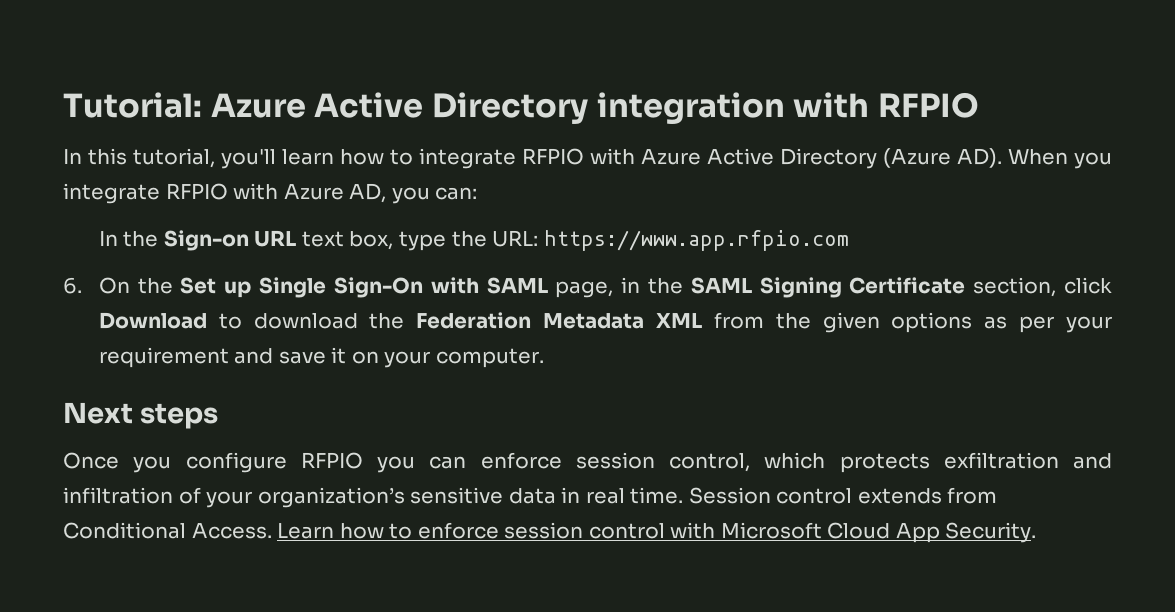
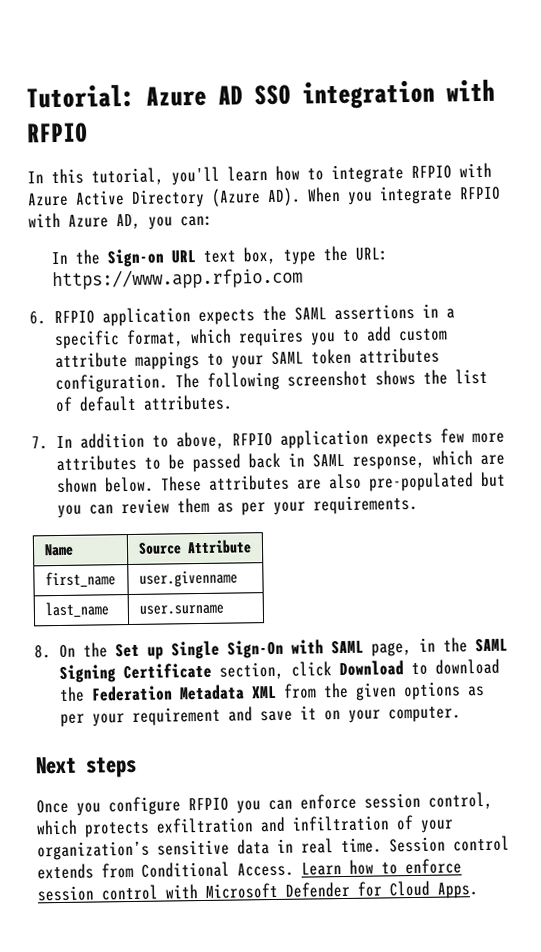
- Tutorial: Azure Active Directory integration with RFPIO
+ Tutorial: Azure AD SSO integration with RFPIO
- 6. On the Set up Single Sign-On with SAML page, in the SAML Signing Certificate section, click Download to download the Federation Metadata XML from the given options as per your requirement and save it on your computer.
+ 6. RFPIO application expects the SAML assertions in a specific format, which requires you to add custom attribute mappings to your SAML token attributes configuration. The following screenshot shows the list of default attributes.
+ 7. In addition to above, RFPIO application expects few more attributes to be passed back in SAML response, which are shown below. These attributes are also pre-populated but you can review them as per your requirements.
+ Name | Source Attribute
+ first_name | user.givenname
+ last_name | user.surname
+ 8. On the Set up Single Sign-On with SAML page, in the SAML Signing Certificate section, click Download to download the Federation Metadata XML from the given options as per your requirement and save it on your computer.
- Learn how to enforce session control with Microsoft Cloud App Security.
+ Learn how to enforce session control with Microsoft Defender for Cloud Apps.

